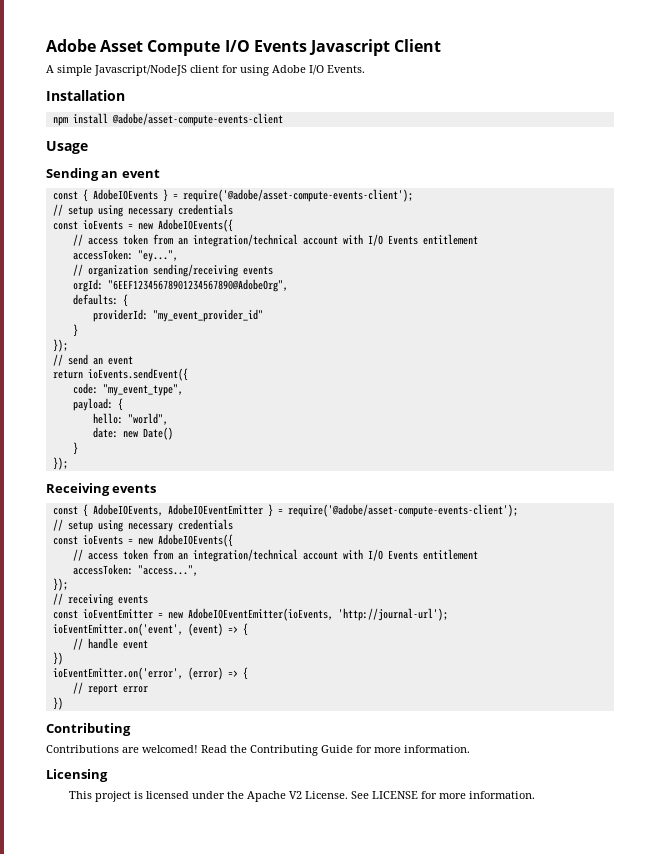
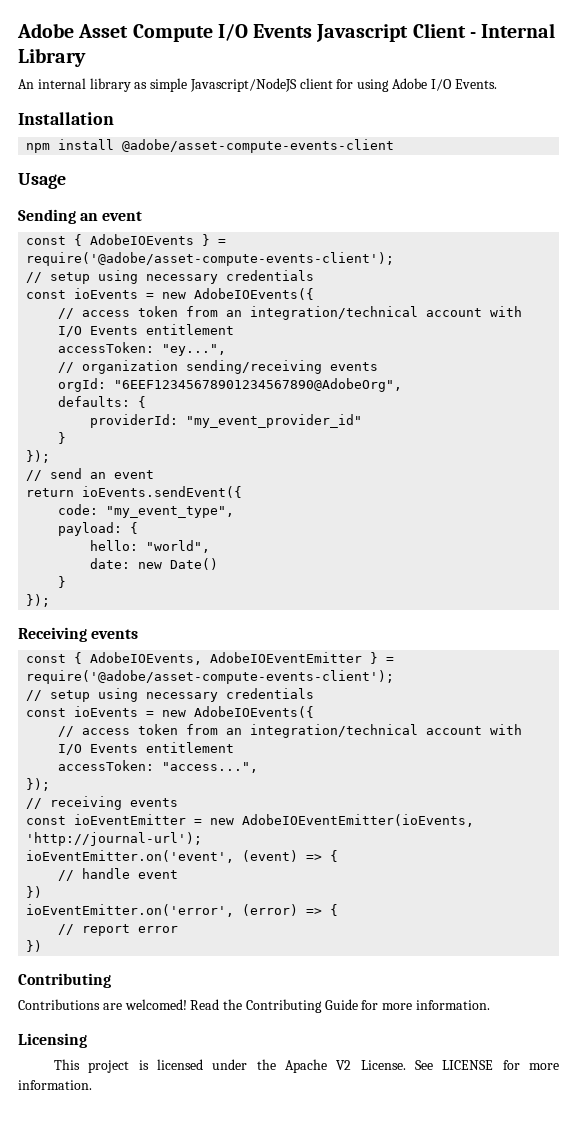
- Adobe Asset Compute I/O Events Javascript Client
- A simple Javascript/NodeJS client for using Adobe I/O Events.
+ Adobe Asset Compute I/O Events Javascript Client - Internal Library
+ An internal library as simple Javascript/NodeJS client for using Adobe I/O Events.

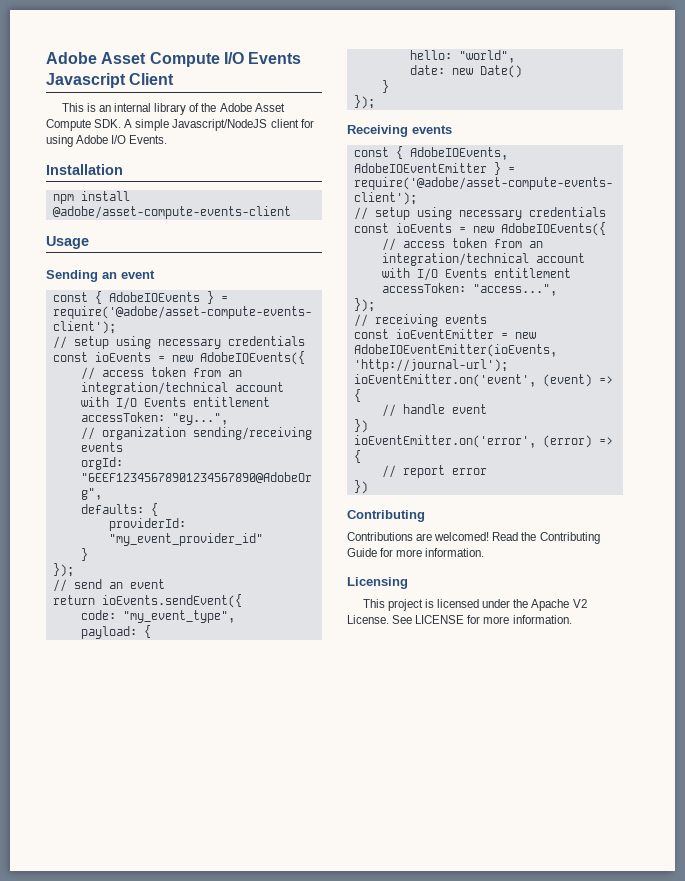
- Adobe Asset Compute I/O Events Javascript Client - Internal Library
- An internal library as simple Javascript/NodeJS client for using Adobe I/O Events.
+ Adobe Asset Compute I/O Events Javascript Client
+ This is an internal library of the Adobe Asset Compute SDK. A simple Javascript/NodeJS client for using Adobe I/O Events.

